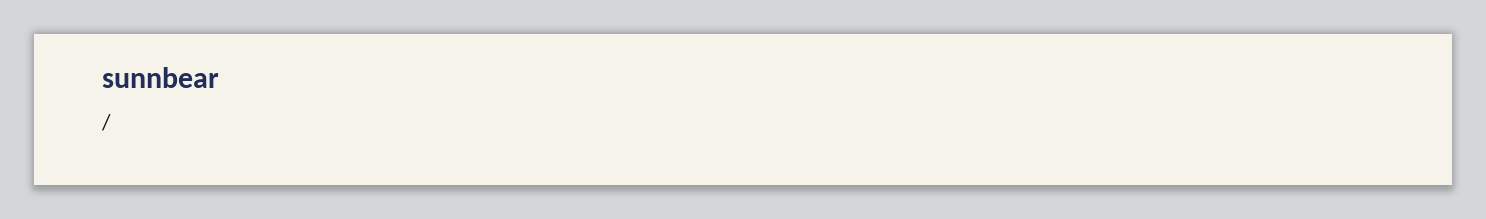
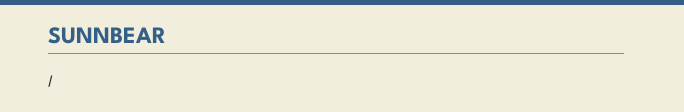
- sunnbear
+ SUNNBEAR

